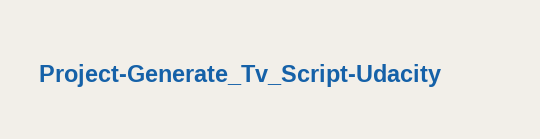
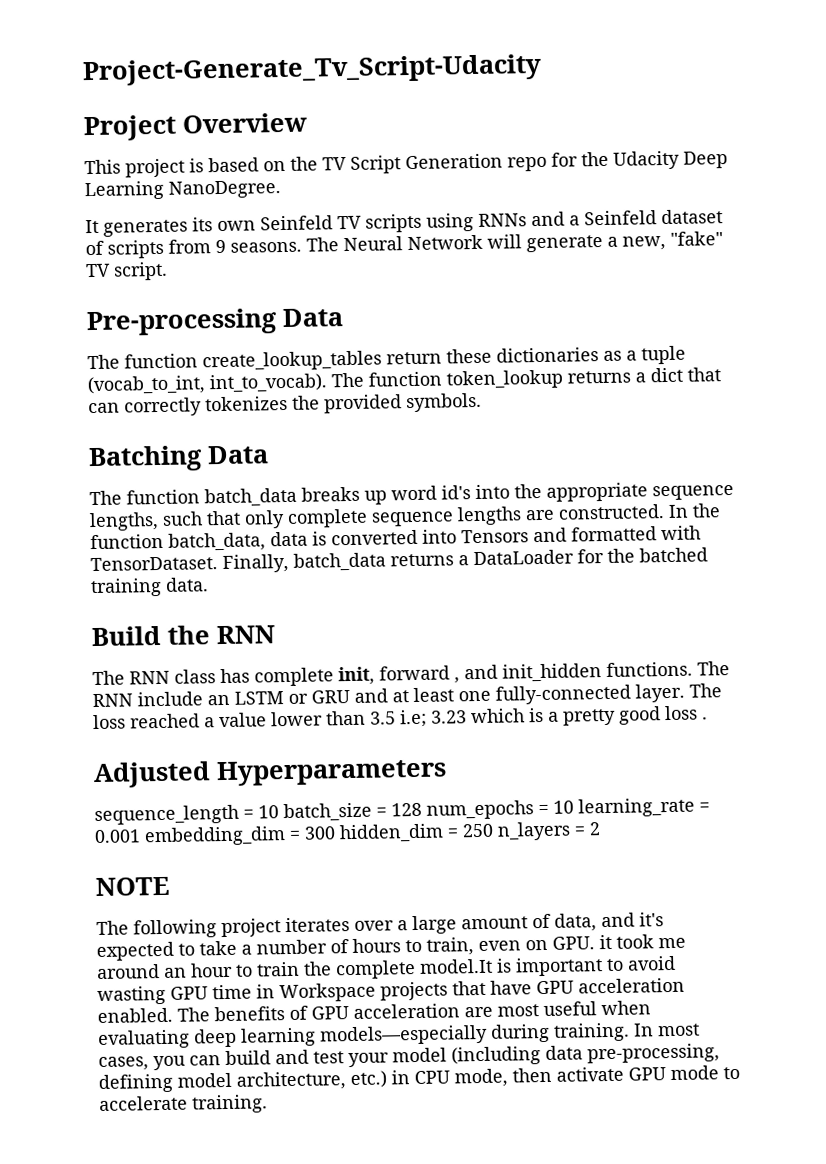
+ Project Overview
+ This project is based on the TV Script Generation repo for the Udacity Deep Learning NanoDegree.
+ It generates its own Seinfeld TV scripts using RNNs and a Seinfeld dataset of scripts from 9 seasons. The Neural Network will generate a new, "fake" TV script.
+ Pre-processing Data
+ The function create_lookup_tables return these dictionaries as a tuple (vocab_to_int, int_to_vocab). The function token_lookup returns a dict that can correctly tokenizes the provided symbols.
+ Batching Data
+ The function batch_data breaks up word id's into the appropriate sequence lengths, such that only complete sequence lengths are constructed. In the function batch_data, data is converted into Tensors and formatted with TensorDataset. Finally, batch_data returns a DataLoader for the batched training data.
+ Build the RNN
+ The RNN class has complete init, forward , and init_hidden functions. The RNN include an LSTM or GRU and at least one fully-connected layer. The loss reached a value lower than 3.5 i.e; 3.23 which is a pretty good loss .
+ Adjusted Hyperparameters
+ sequence_length = 10 batch_size = 128 num_epochs = 10 learning_rate = 0.001 embedding_dim = 300 hidden_dim = 250 n_layers = 2
+ NOTE
+ The following project iterates over a large amount of data, and it's expected to take a number of hours to train, even on GPU. it took me around an hour to train the complete model.It is important to avoid wasting GPU time in Workspace projects that have GPU acceleration enabled. The benefits of GPU acceleration are most useful when evaluating deep learning models—especially during training. In most cases, you can build and test your model (including data pre-processing, defining model architecture, etc.) in CPU mode, then activate GPU mode to accelerate training.

